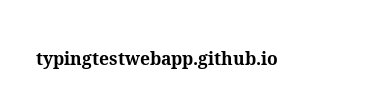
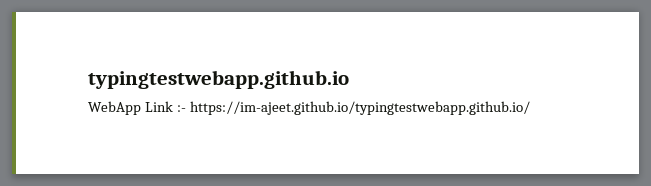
+ WebApp Link :- https://im-ajeet.github.io/typingtestwebapp.github.io/

